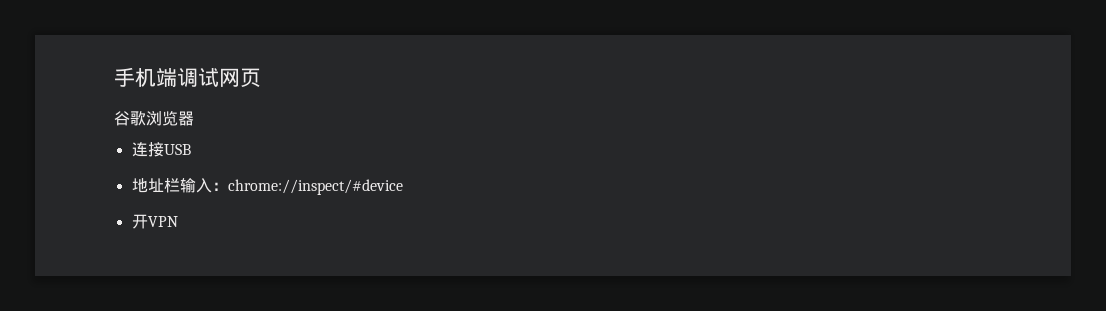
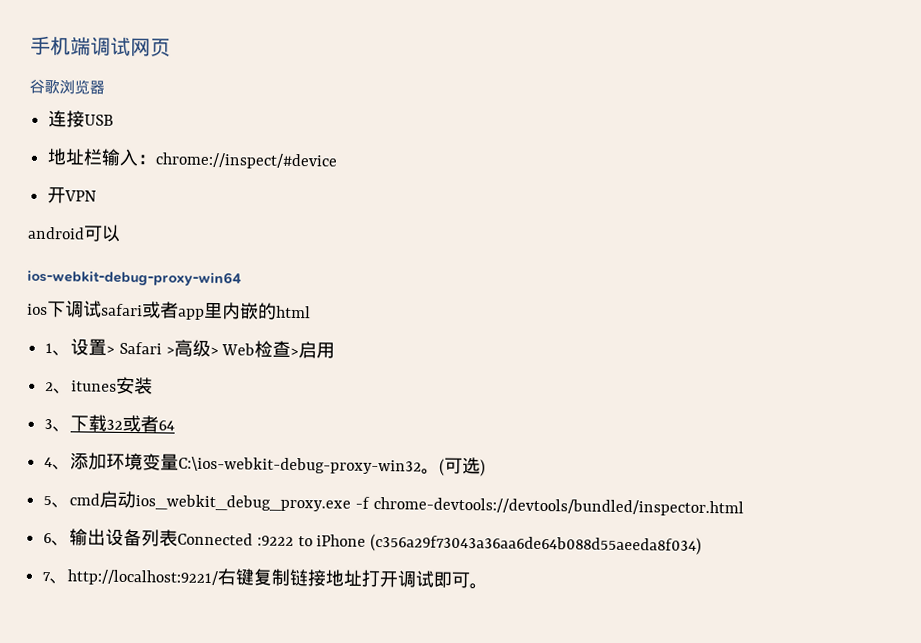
+ android可以
+ ios-webkit-debug-proxy-win64
+ ios下调试safari或者app里内嵌的html
+ 1、设置> Safari >高级> Web检查>启用
+ 2、itunes安装
+ 3、下载32或者64
+ 4、添加环境变量C:\ios-webkit-debug-proxy-win32。(可选)
+ 5、cmd启动ios_webkit_debug_proxy.exe -f chrome-devtools://devtools/bundled/inspector.html
+ 6、输出设备列表Connected :9222 to iPhone (c356a29f73043a36aa6de64b088d55aeeda8f034)
+ 7、http://localhost:9221/右键复制链接地址打开调试即可。

